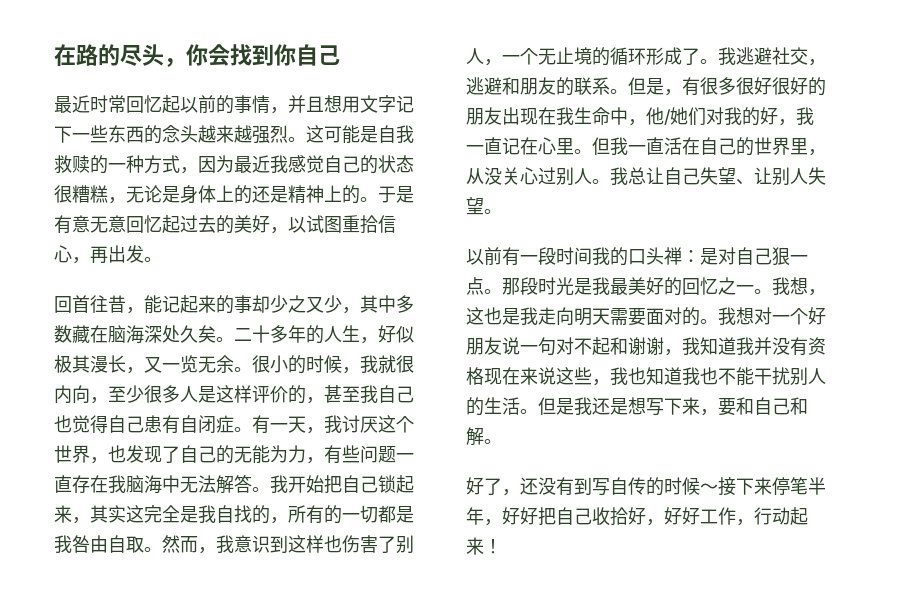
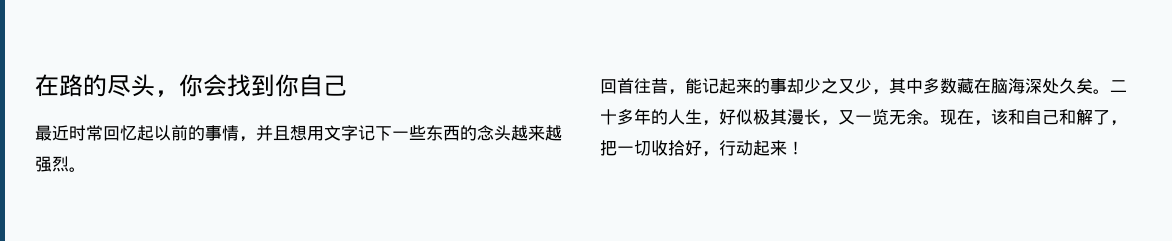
- 这可能是自我救赎的一种方式，因为最近我感觉自己的状态很糟糕，无论是身体上的还是精神上的。于是有意无意回忆起过去的美好，以试图重拾信心，再出发。
- 很小的时候，我就很内向，至少很多人是这样评价的，甚至我自己也觉得自己患有自闭症。有一天，我讨厌这个世界，也发现了自己的无能为力，有些问题一直存在我脑海中无法解答。我开始把自己锁起来，其实这完全是我自找的，所有的一切都是我咎由自取。然而，我意识到这样也伤害了别人，一个无止境的循环形成了。我逃避社交，逃避和朋友的联系。但是，有很多很好很好的朋友出现在我生命中，他/她们对我的好，我一直记在心里。但我一直活在自己的世界里，从没关心过别人。我总让自己失望、让别人失望。
- 以前有一段时间我的口头禅：是对自己狠一点。那段时光是我最美好的回忆之一。我想，这也是我走向明天需要面对的。我想对一个好朋友说一句对不起和谢谢，我知道我并没有资格现在来说这些，我也知道我也不能干扰别人的生活。但是我还是想写下来，要和自己和解。
- 好了，还没有到写自传的时候～接下来停笔半年，好好把自己收拾好，好好工作，行动起来！
+ 现在，该和自己和解了，把一切收拾好，行动起来！

